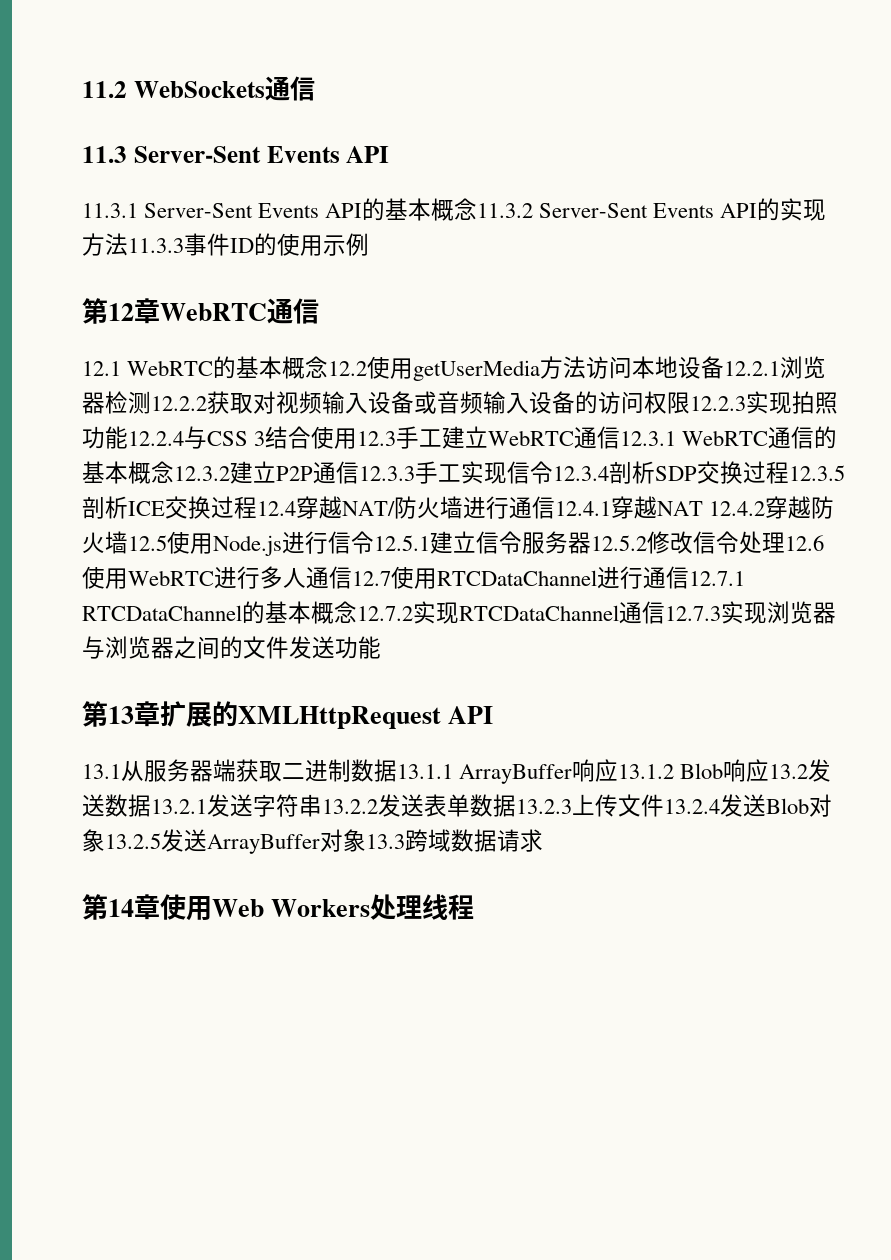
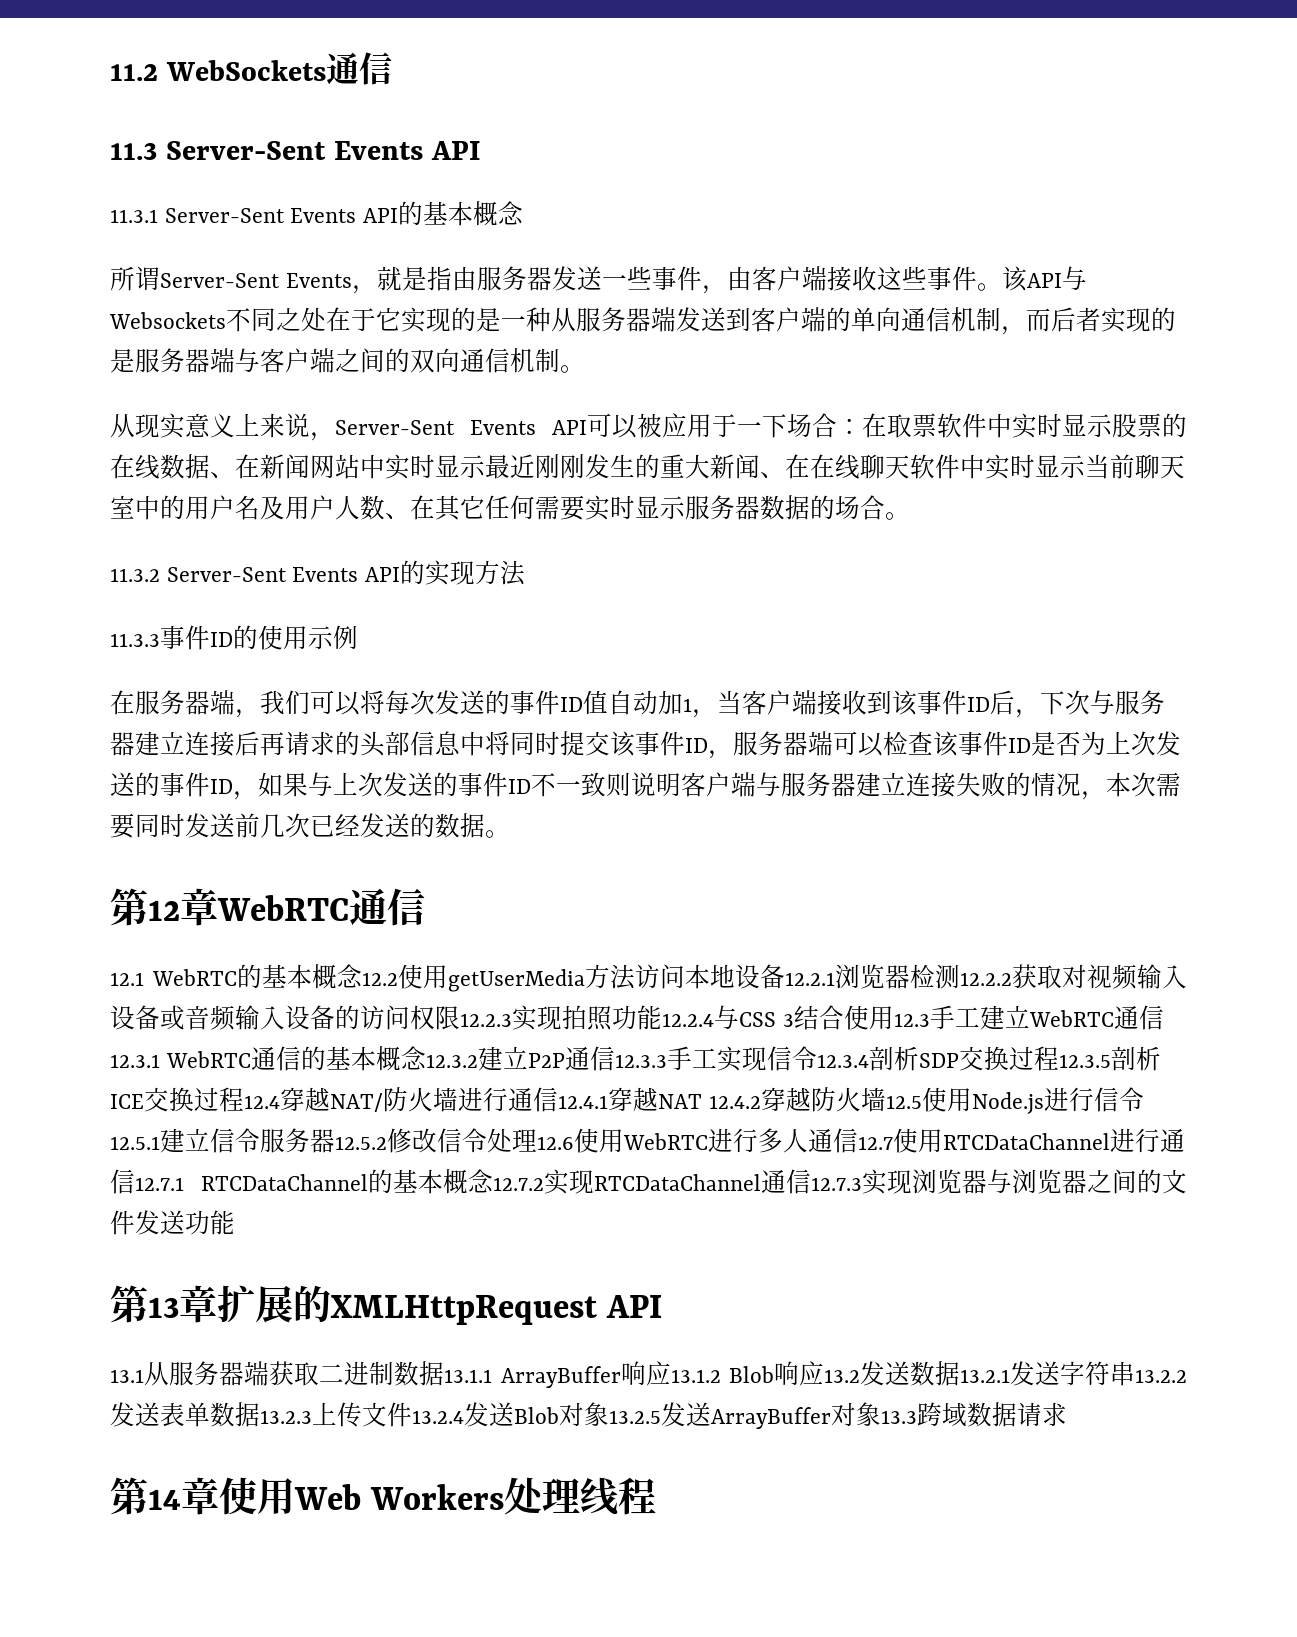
- 11.3.1 Server-Sent Events API的基本概念11.3.2 Server-Sent Events API的实现方法11.3.3事件ID的使用示例
+ 11.3.1 Server-Sent Events API的基本概念
+ 所谓Server-Sent Events，就是指由服务器发送一些事件，由客户端接收这些事件。该API与Websockets不同之处在于它实现的是一种从服务器端发送到客户端的单向通信机制，而后者实现的是服务器端与客户端之间的双向通信机制。
+ 从现实意义上来说，Server-Sent Events API可以被应用于一下场合：在取票软件中实时显示股票的在线数据、在新闻网站中实时显示最近刚刚发生的重大新闻、在在线聊天软件中实时显示当前聊天室中的用户名及用户人数、在其它任何需要实时显示服务器数据的场合。
+ 11.3.2 Server-Sent Events API的实现方法
+ 11.3.3事件ID的使用示例
+ 在服务器端，我们可以将每次发送的事件ID值自动加1，当客户端接收到该事件ID后，下次与服务器建立连接后再请求的头部信息中将同时提交该事件ID，服务器端可以检查该事件ID是否为上次发送的事件ID，如果与上次发送的事件ID不一致则说明客户端与服务器建立连接失败的情况，本次需要同时发送前几次已经发送的数据。

